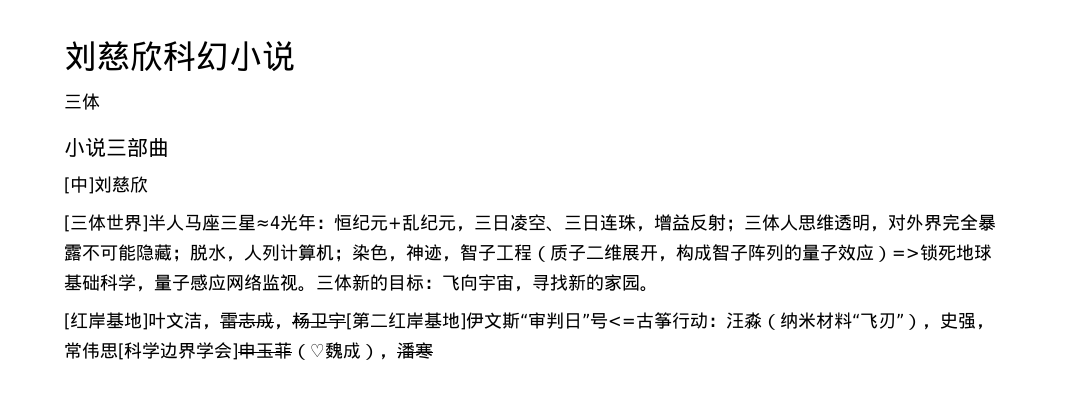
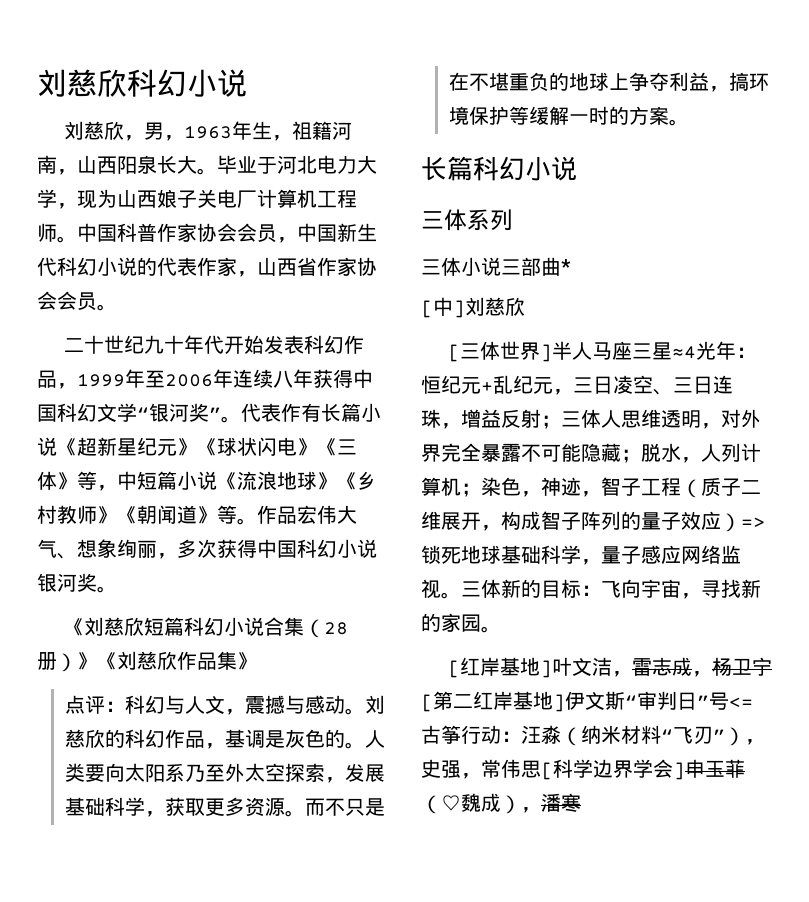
  刘慈欣科幻小说
- 三体
- 小说三部曲
+ 刘慈欣，男，1963年生，祖籍河南，山西阳泉长大。毕业于河北电力大学，现为山西娘子关电厂计算机工程师。中国科普作家协会会员，中国新生代科幻小说的代表作家，山西省作家协会会员。
+ 二十世纪九十年代开始发表科幻作品，1999年至2006年连续八年获得中国科幻文学“银河奖”。代表作有长篇小说《超新星纪元》《球状闪电》《三体》等，中短篇小说《流浪地球》《乡村教师》《朝闻道》等。作品宏伟大气、想象绚丽，多次获得中国科幻小说银河奖。
+ 《刘慈欣短篇科幻小说合集（28册）》《刘慈欣作品集》
+ 点评：科幻与人文，震撼与感动。刘慈欣的科幻作品，基调是灰色的。人类要向太阳系乃至外太空探索，发展基础科学，获取更多资源。而不只是在不堪重负的地球上争夺利益，搞环境保护等缓解一时的方案。
+ 长篇科幻小说
+ 三体系列
+ 三体小说三部曲*

